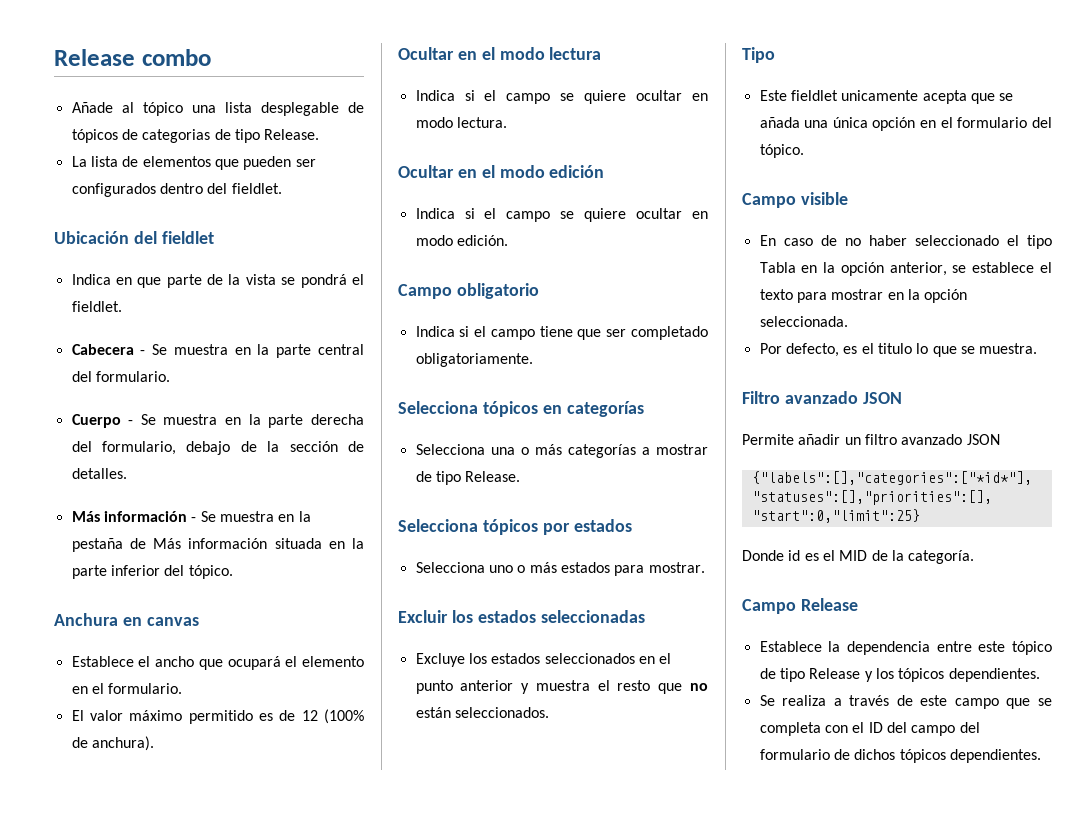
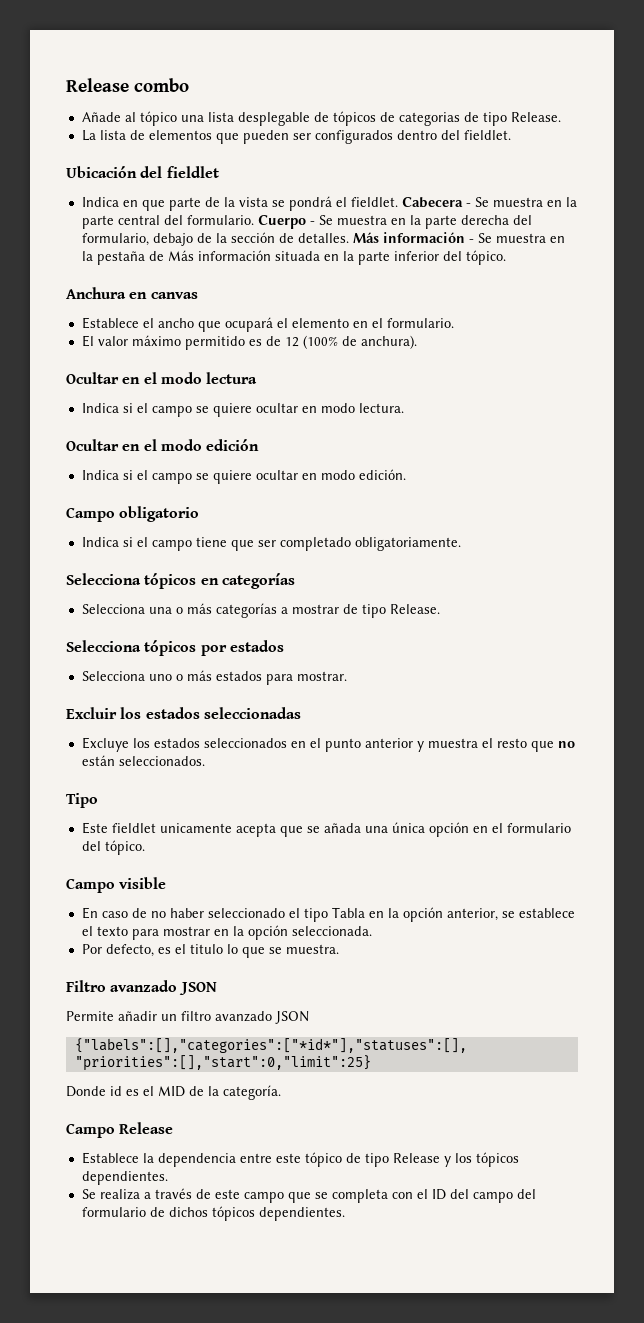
- Indica en que parte de la vista se pondrá el fieldlet.
- Cabecera - Se muestra en la parte central del formulario.
- Cuerpo - Se muestra en la parte derecha del formulario, debajo de la sección de detalles.
- Más información - Se muestra en la pestaña de Más información situada en la parte inferior del tópico.
+ Indica en que parte de la vista se pondrá el fieldlet. Cabecera - Se muestra en la parte central del formulario. Cuerpo - Se muestra en la parte derecha del formulario, debajo de la sección de detalles. Más información - Se muestra en la pestaña de Más información situada en la parte inferior del tópico.

